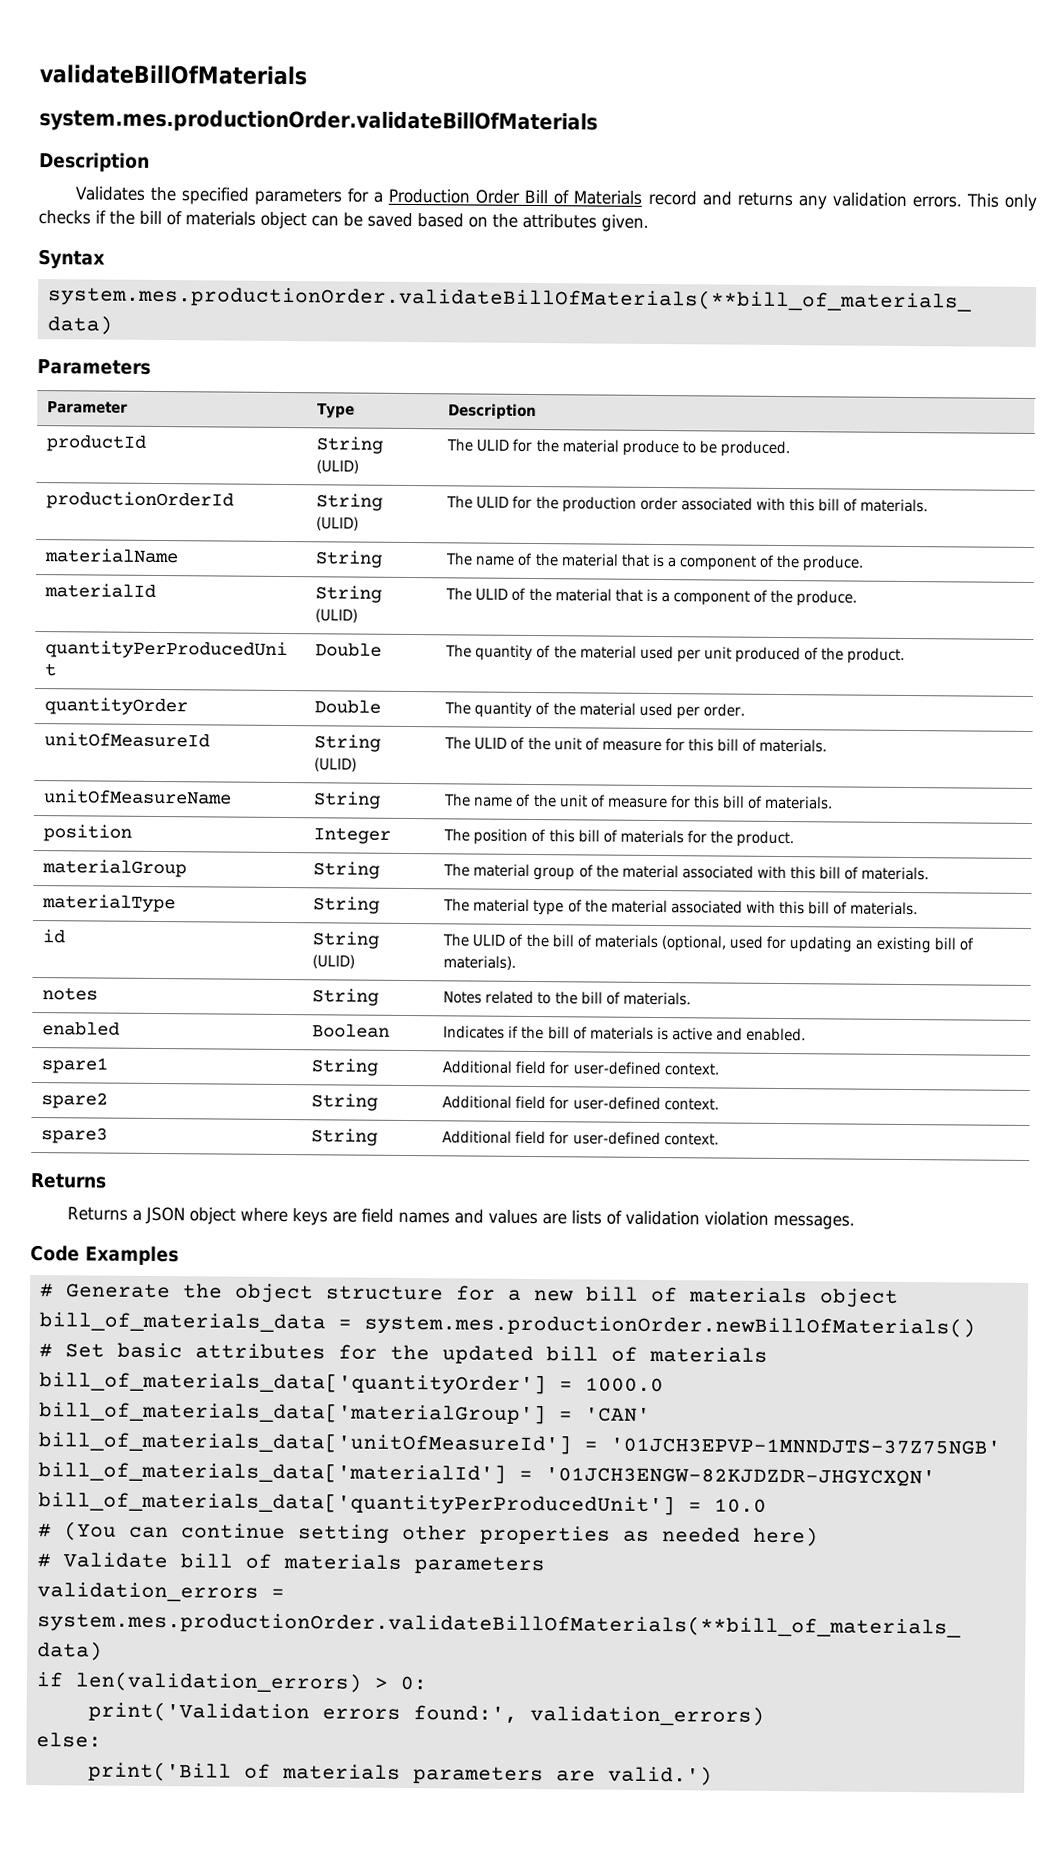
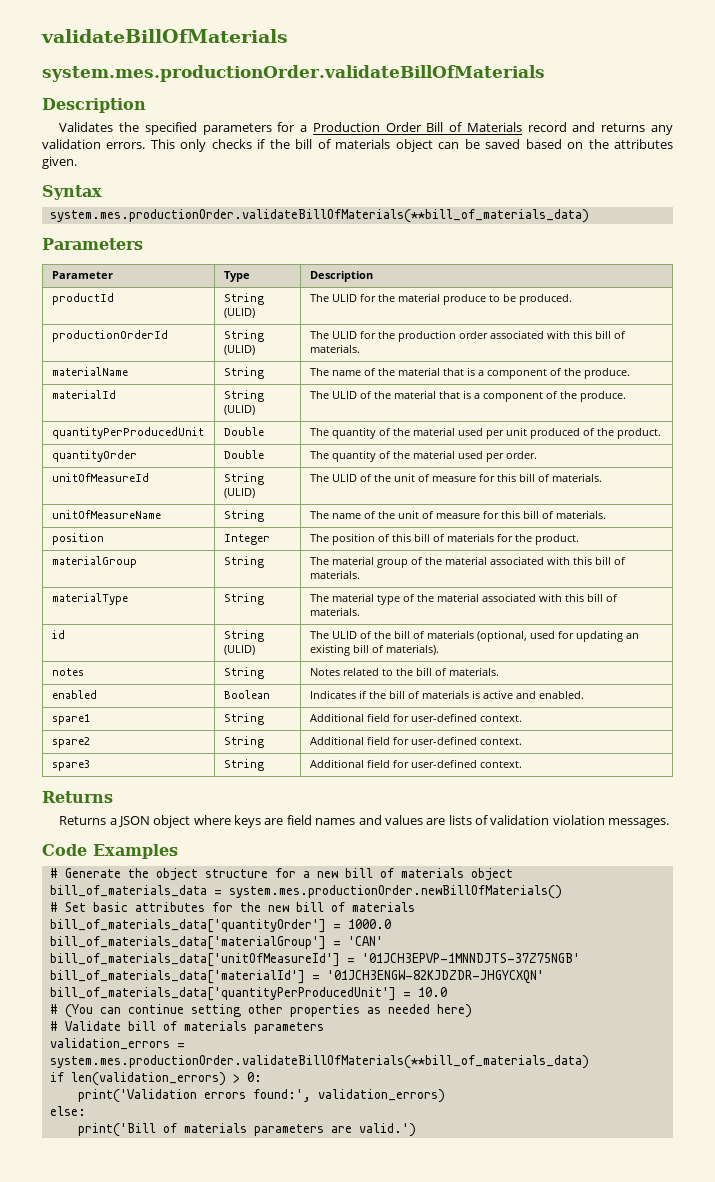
- # Set basic attributes for the updated bill of materials
+ # Set basic attributes for the new bill of materials

